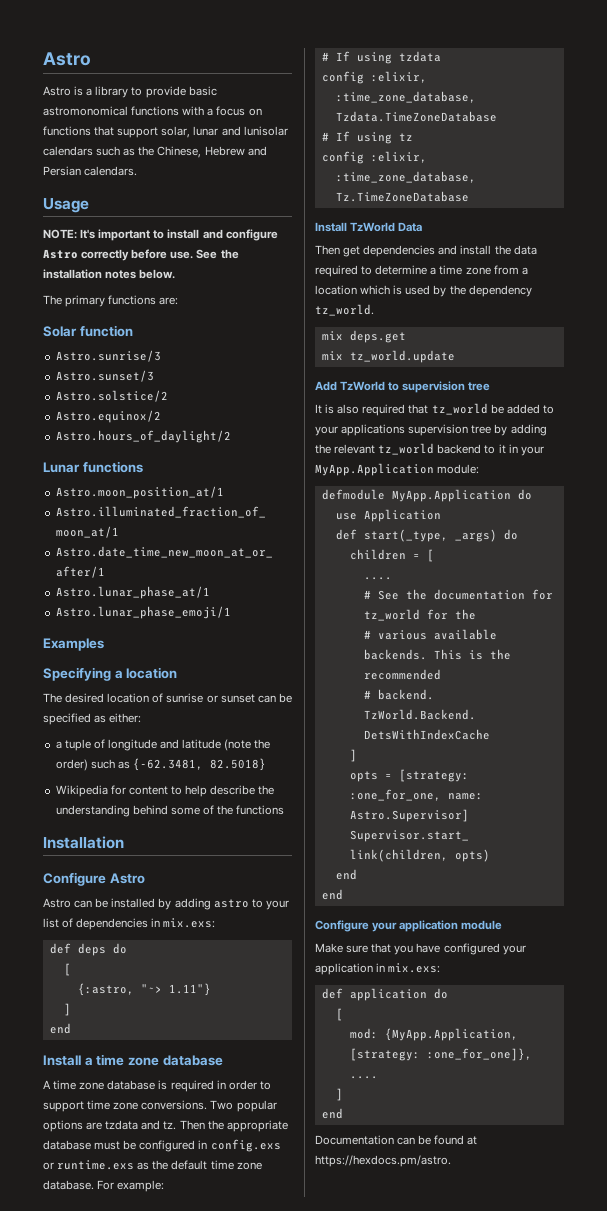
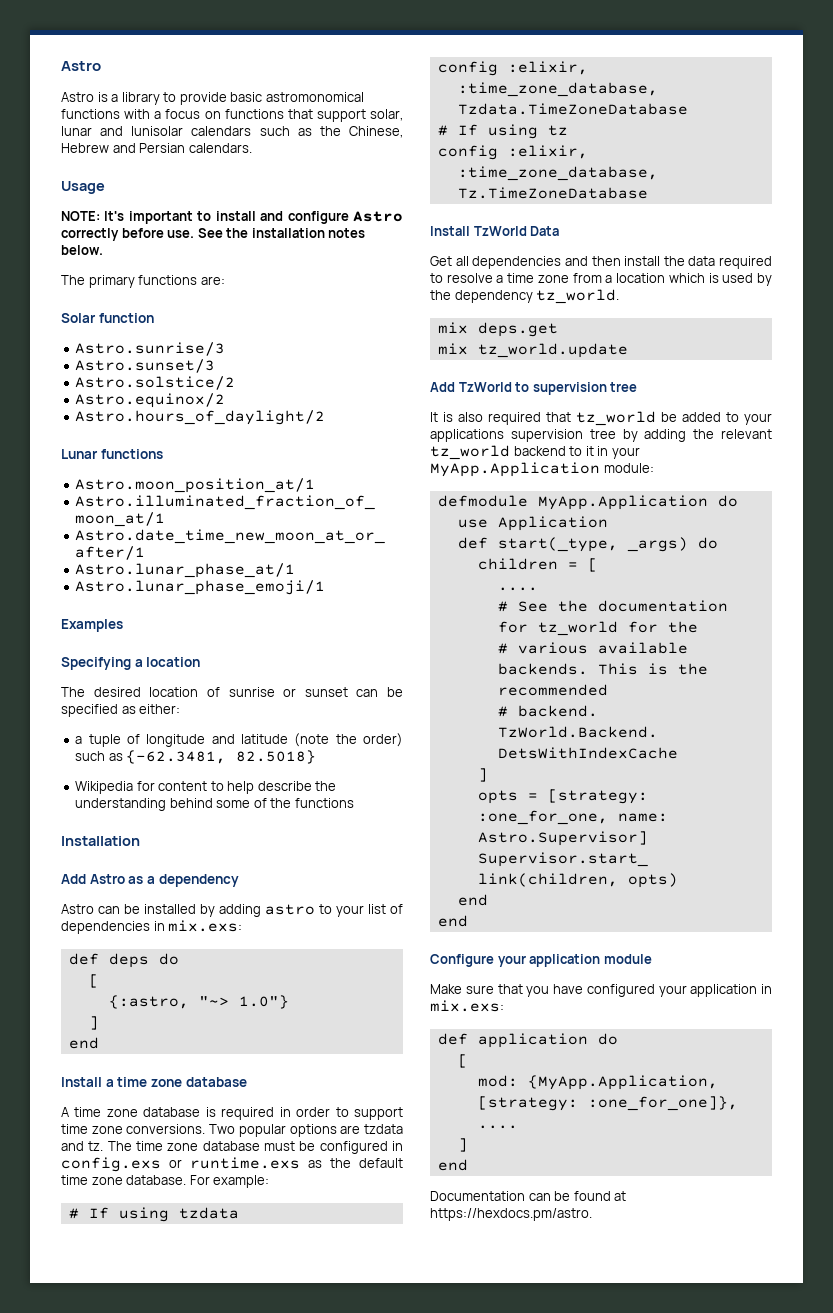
- Configure Astro
+ Add Astro as a dependency
- {:astro, "~> 1.11"}
+ {:astro, "~> 1.0"}
- Then the appropriate database must be configured in config.exs or runtime.exs as the default time zone database.
+ The time zone database must be configured in config.exs or runtime.exs as the default time zone database.
- Then get dependencies and install the data required to determine a time zone from a location which is used by the dependency tz_world.
+ Get all dependencies and then install the data required to resolve a time zone from a location which is used by the dependency tz_world.

